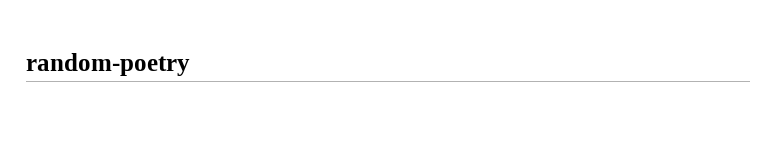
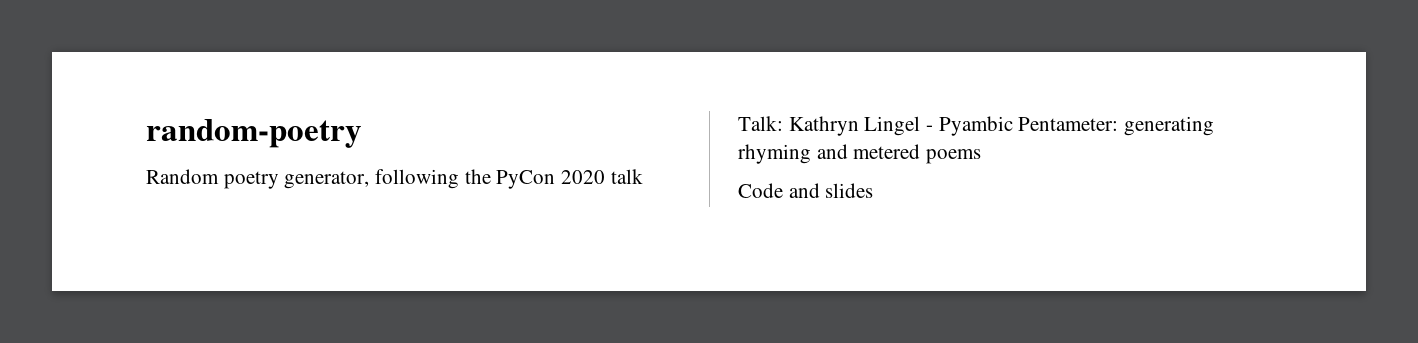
+ Random poetry generator, following the PyCon 2020 talk Talk: Kathryn Lingel - Pyambic Pentameter: generating rhyming and metered poems
+ Code and slides

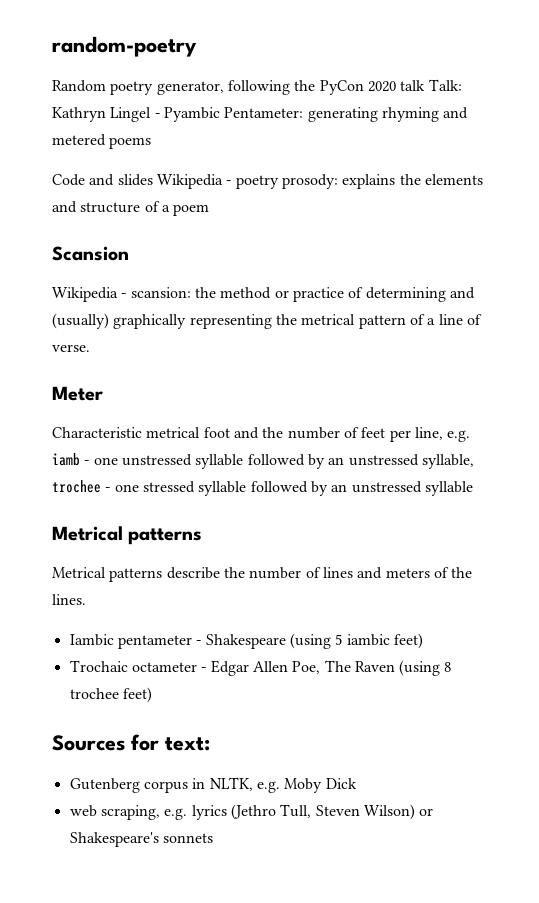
- Code and slides
+ Code and slides Wikipedia - poetry prosody: explains the elements and structure of a poem
+ Scansion
+ Wikipedia - scansion: the method or practice of determining and (usually) graphically representing the metrical pattern of a line of verse.
+ Meter
+ Characteristic metrical foot and the number of feet per line, e.g. iamb - one unstressed syllable followed by an unstressed syllable, trochee - one stressed syllable followed by an unstressed syllable
+ Metrical patterns
+ Metrical patterns describe the number of lines and meters of the lines.
+ Iambic pentameter - Shakespeare (using 5 iambic feet)
+ Trochaic octameter - Edgar Allen Poe, The Raven (using 8 trochee feet)
+ Sources for text:
+ Gutenberg corpus in NLTK, e.g. Moby Dick
+ web scraping, e.g. lyrics (Jethro Tull, Steven Wilson) or Shakespeare's sonnets

